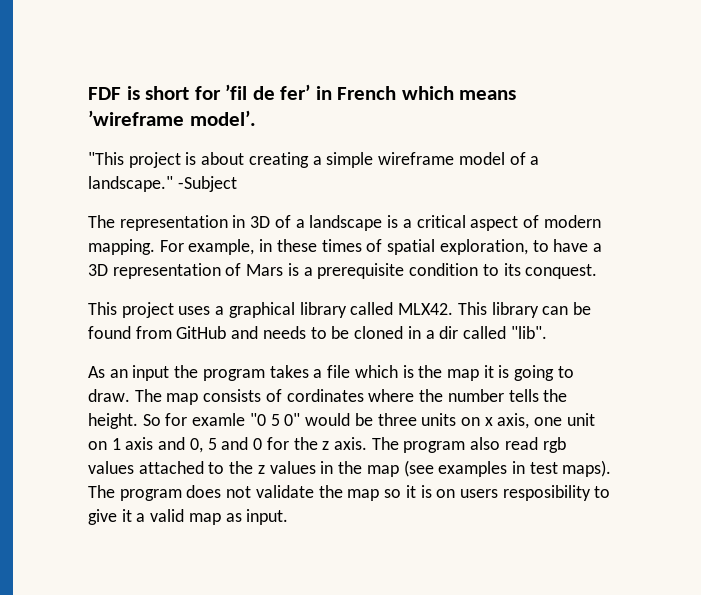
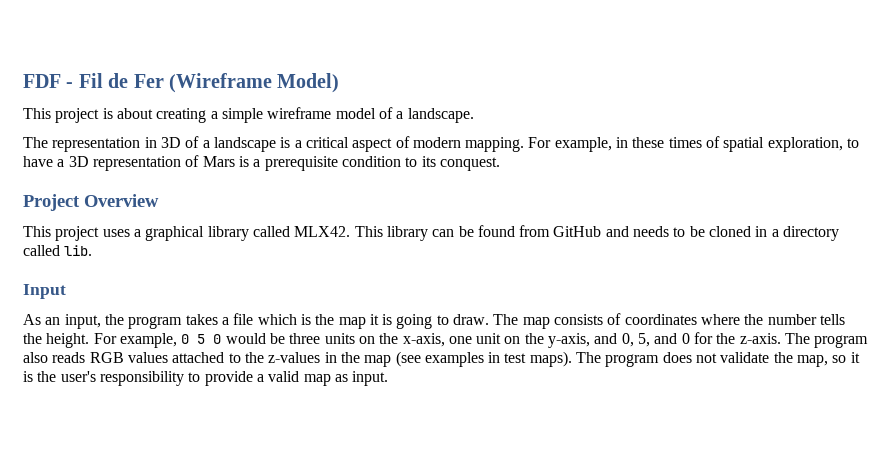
- FDF is short for ’fil de fer’ in French which means ’wireframe model’.
- "This project is about creating a simple wireframe model of a landscape." -Subject
+ FDF - Fil de Fer (Wireframe Model)
+ This project is about creating a simple wireframe model of a landscape.
+ Project Overview
- This library can be found from GitHub and needs to be cloned in a dir called "lib".
+ This library can be found from GitHub and needs to be cloned in a directory called lib.
+ Input
- As an input the program takes a file which is the map it is going to draw.
+ As an input, the program takes a file which is the map it is going to draw.
- The map consists of cordinates where the number tells the height.
+ The map consists of coordinates where the number tells the height.
- So for examle "0 5 0" would be three units on x axis, one unit on 1 axis and 0, 5 and 0 for the z axis.
+ For example, 0 5 0 would be three units on the x-axis, one unit on the y-axis, and 0, 5, and 0 for the z-axis.
- The program also read rgb values attached to the z values in the map (see examples in test maps).
+ The program also reads RGB values attached to the z-values in the map (see examples in test maps).
- The program does not validate the map so it is on users resposibility to give it a valid map as input.
+ The program does not validate the map, so it is the user's responsibility to provide a valid map as input.

